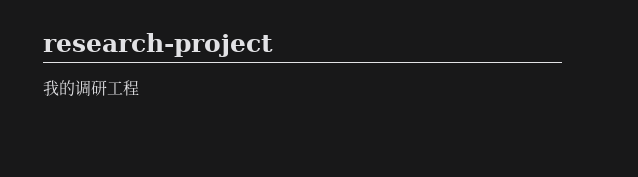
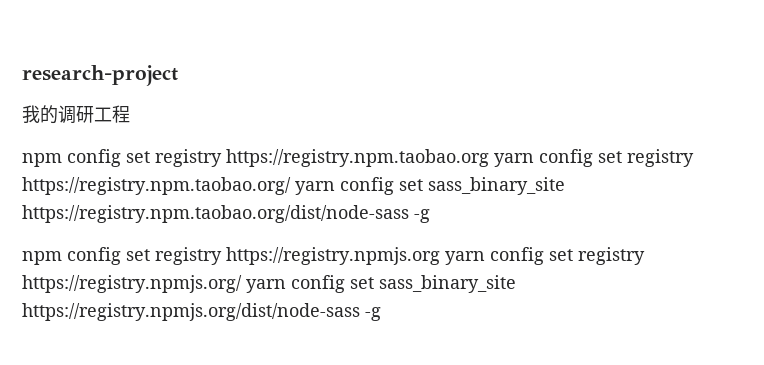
+ npm config set registry https://registry.npm.taobao.org yarn config set registry https://registry.npm.taobao.org/ yarn config set sass_binary_site https://registry.npm.taobao.org/dist/node-sass -g
+ npm config set registry https://registry.npmjs.org yarn config set registry https://registry.npmjs.org/ yarn config set sass_binary_site https://registry.npmjs.org/dist/node-sass -g

